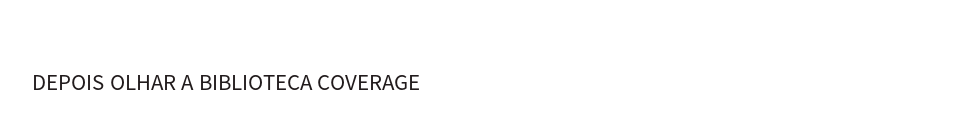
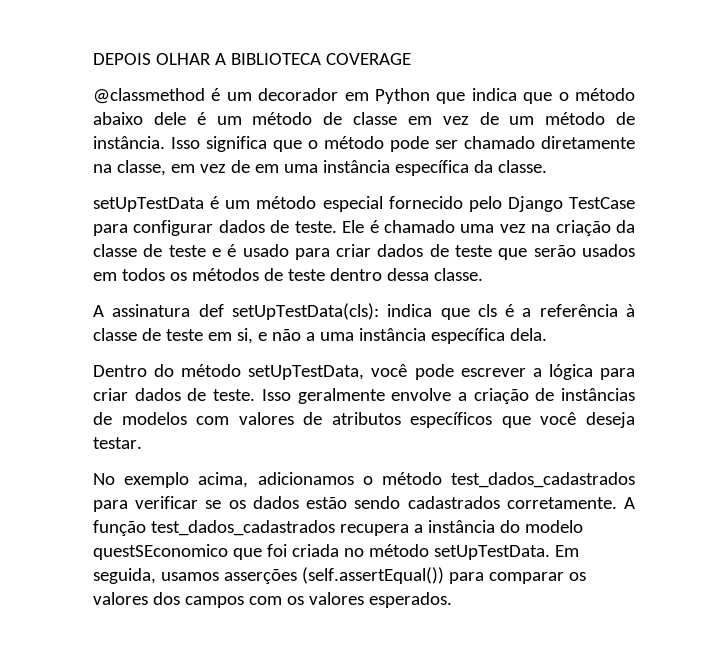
+ @classmethod é um decorador em Python que indica que o método abaixo dele é um método de classe em vez de um método de instância. Isso significa que o método pode ser chamado diretamente na classe, em vez de em uma instância específica da classe.
+ setUpTestData é um método especial fornecido pelo Django TestCase para configurar dados de teste. Ele é chamado uma vez na criação da classe de teste e é usado para criar dados de teste que serão usados em todos os métodos de teste dentro dessa classe.
+ A assinatura def setUpTestData(cls): indica que cls é a referência à classe de teste em si, e não a uma instância específica dela.
+ Dentro do método setUpTestData, você pode escrever a lógica para criar dados de teste. Isso geralmente envolve a criação de instâncias de modelos com valores de atributos específicos que você deseja testar.
+ No exemplo acima, adicionamos o método test_dados_cadastrados para verificar se os dados estão sendo cadastrados corretamente. A função test_dados_cadastrados recupera a instância do modelo questSEconomico que foi criada no método setUpTestData. Em seguida, usamos asserções (self.assertEqual()) para comparar os valores dos campos com os valores esperados.

